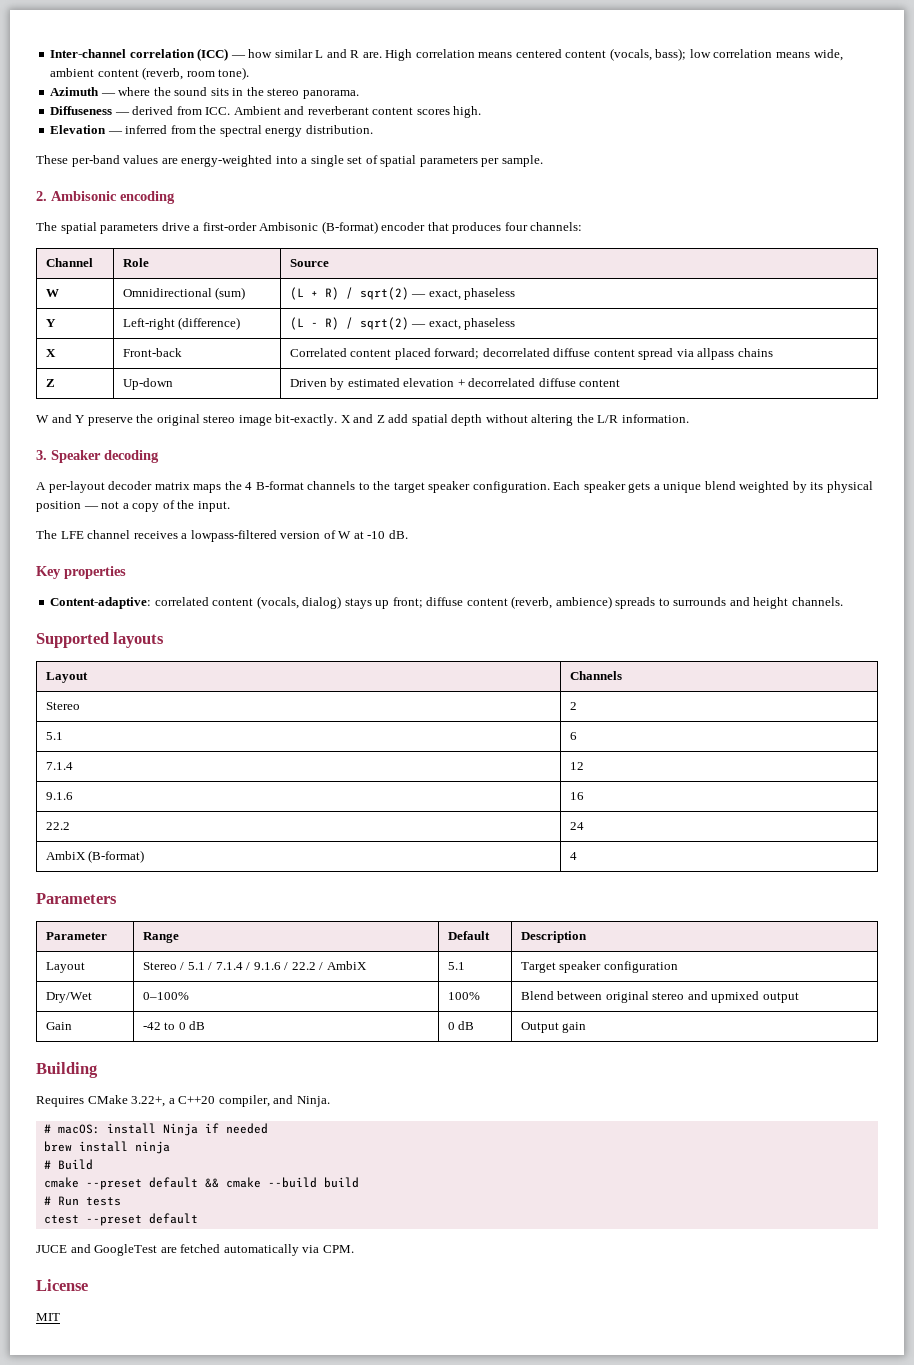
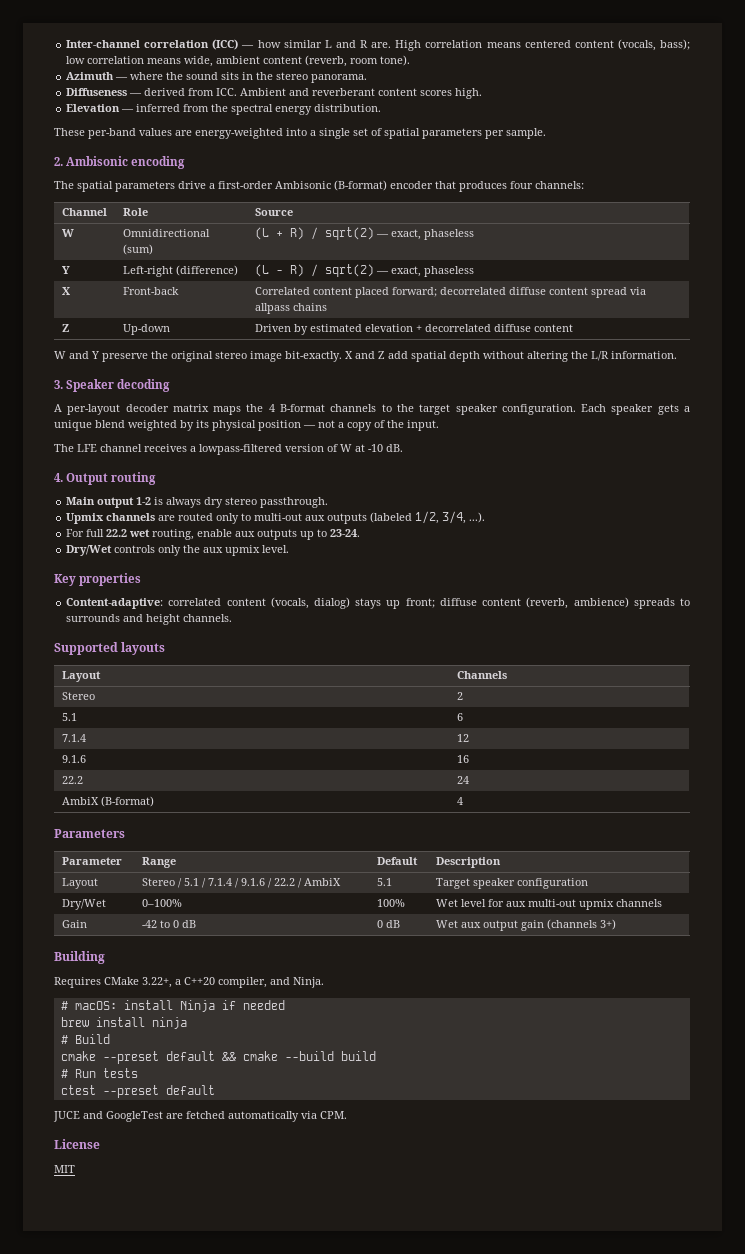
+ 4. Output routing
+ Main output 1-2 is always dry stereo passthrough.
+ Upmix channels are routed only to multi-out aux outputs (labeled 1/2, 3/4, ...).
+ For full 22.2 wet routing, enable aux outputs up to 23-24.
+ Dry/Wet controls only the aux upmix level.
- Dry/Wet | 0–100% | 100% | Blend between original stereo and upmixed output
+ Dry/Wet | 0–100% | 100% | Wet level for aux multi-out upmix channels
- Gain | -42 to 0 dB | 0 dB | Output gain
+ Gain | -42 to 0 dB | 0 dB | Wet aux output gain (channels 3+)

